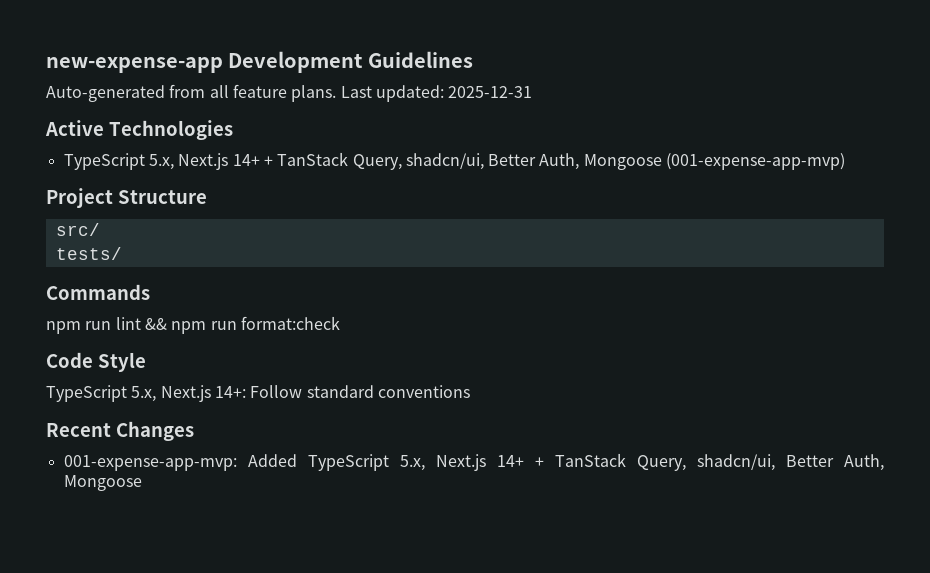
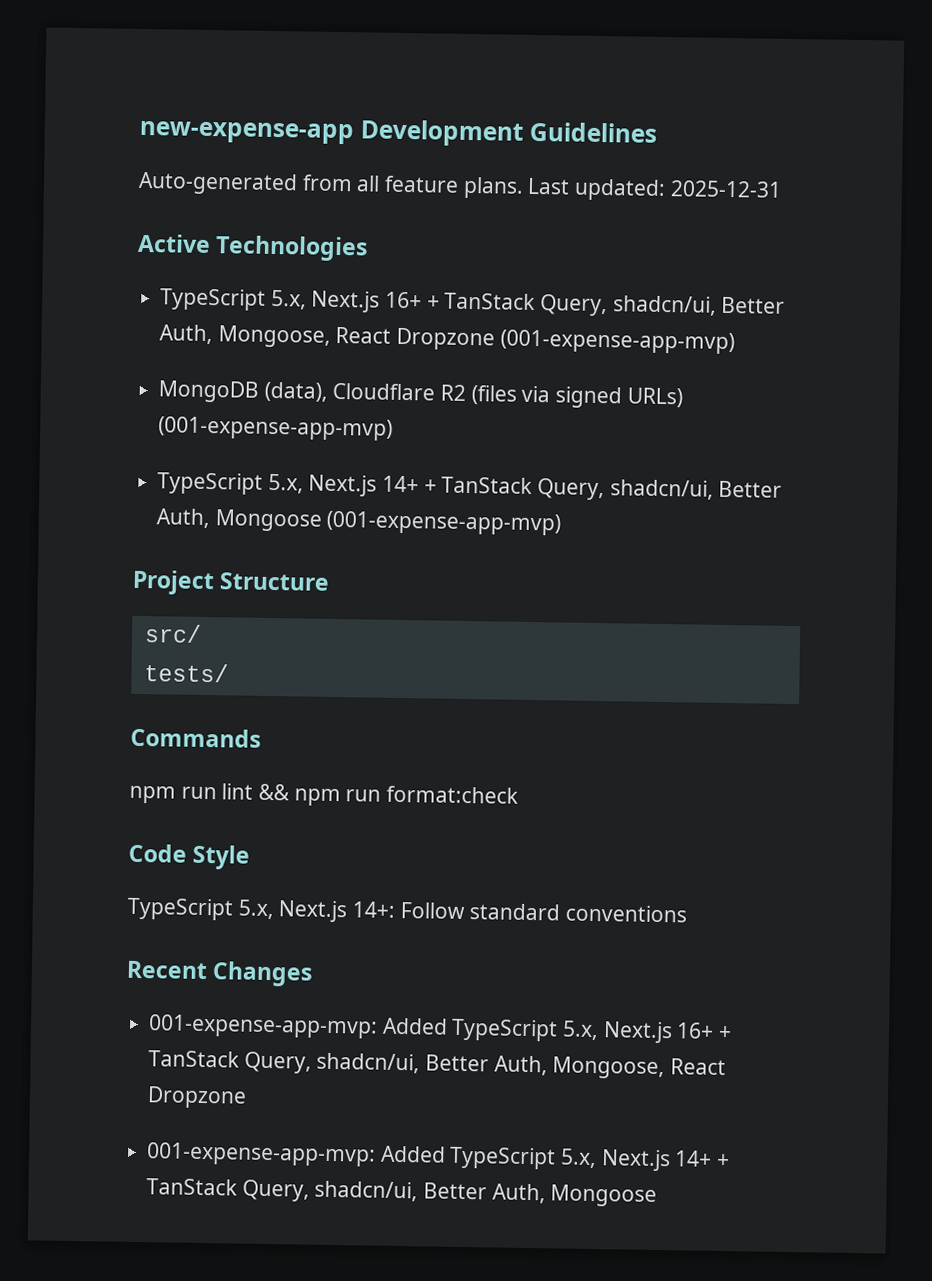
+ TypeScript 5.x, Next.js 16+ + TanStack Query, shadcn/ui, Better Auth, Mongoose, React Dropzone (001-expense-app-mvp)
+ MongoDB (data), Cloudflare R2 (files via signed URLs) (001-expense-app-mvp)
+ 001-expense-app-mvp: Added TypeScript 5.x, Next.js 16+ + TanStack Query, shadcn/ui, Better Auth, Mongoose, React Dropzone

